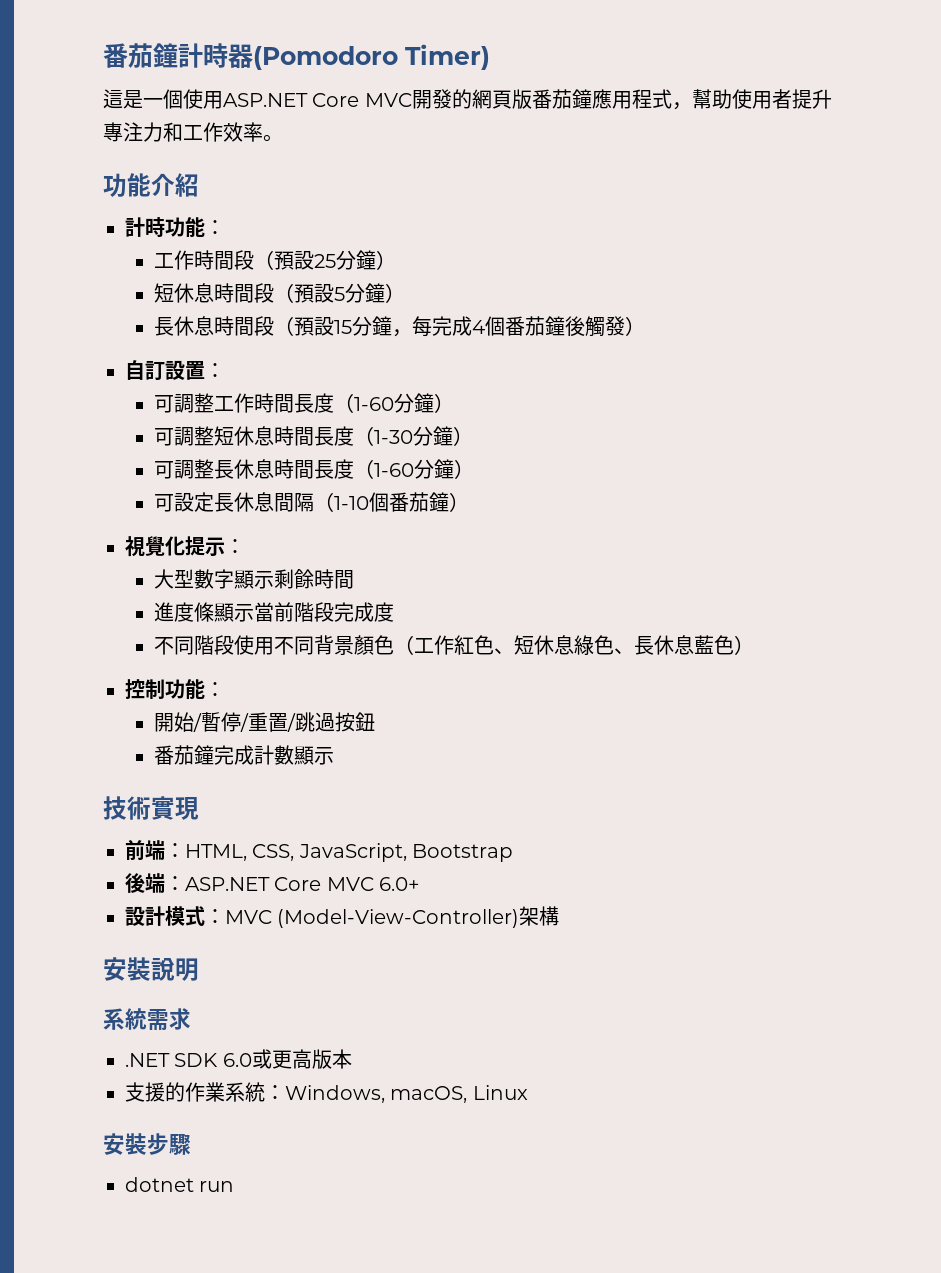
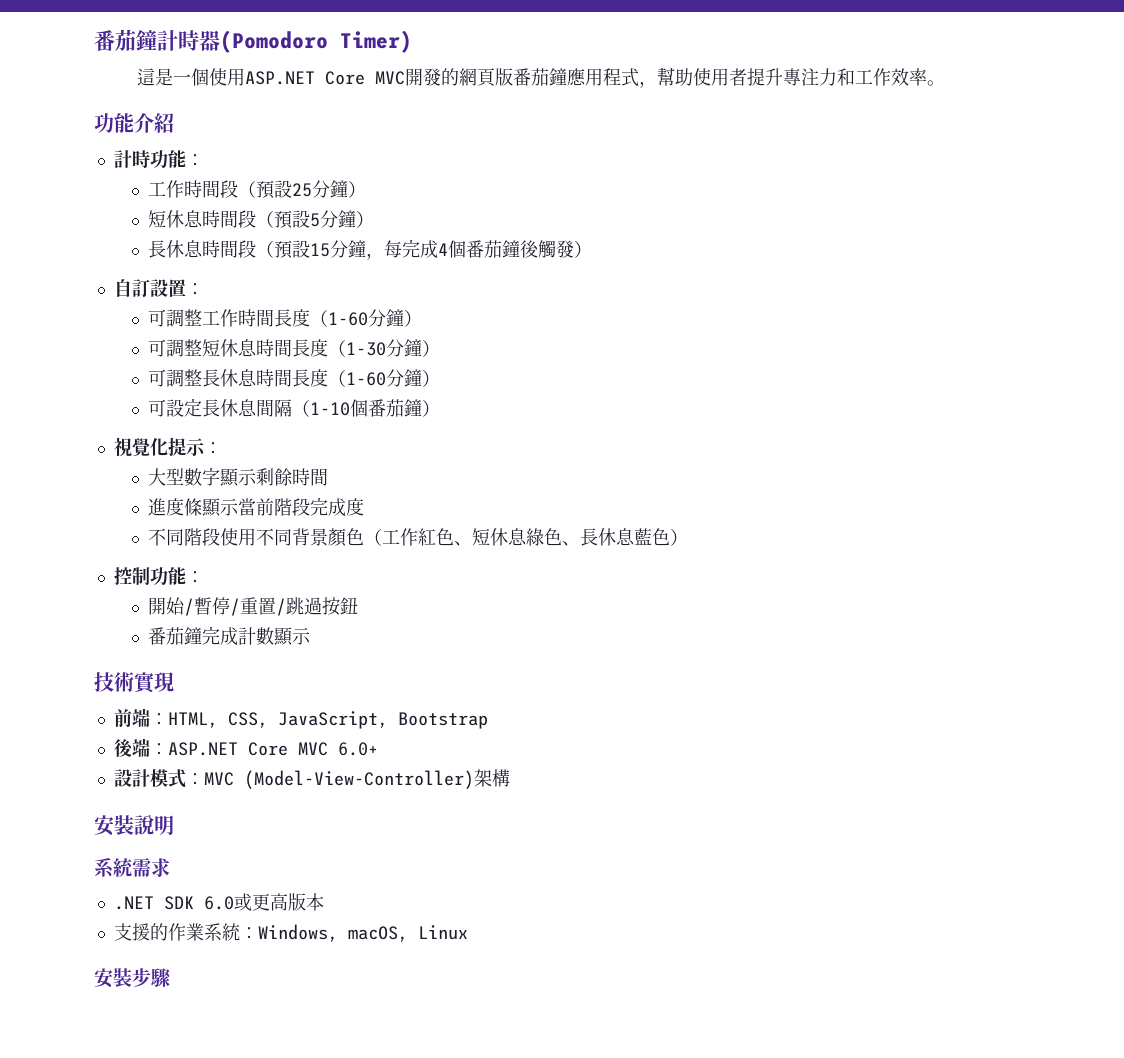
- dotnet run

